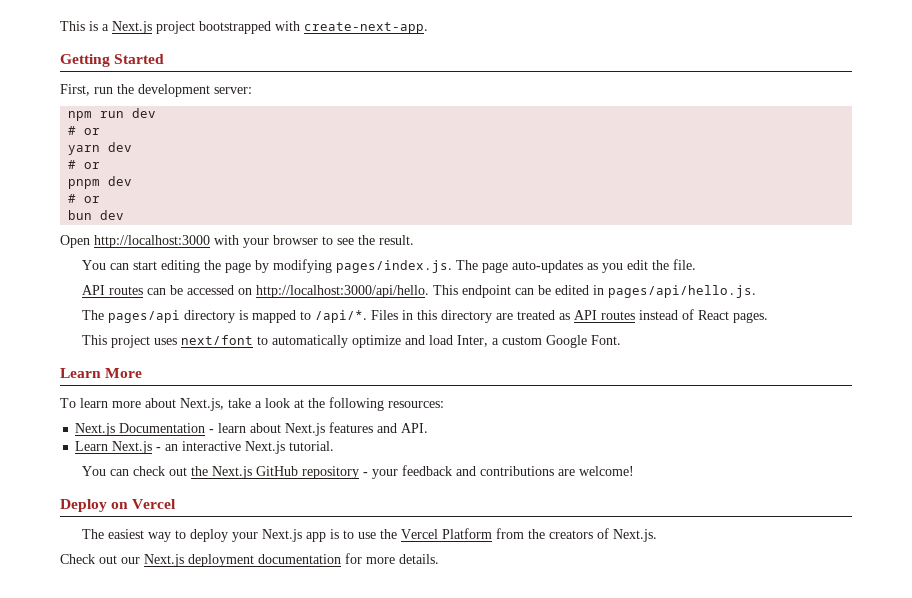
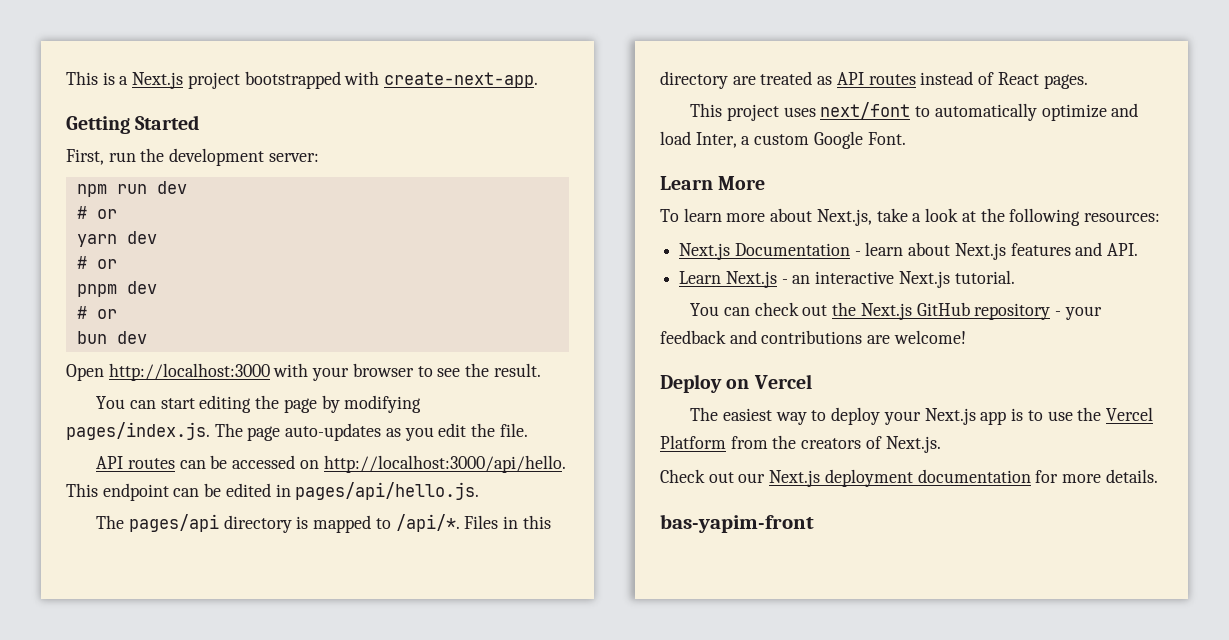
+ bas-yapim-front

